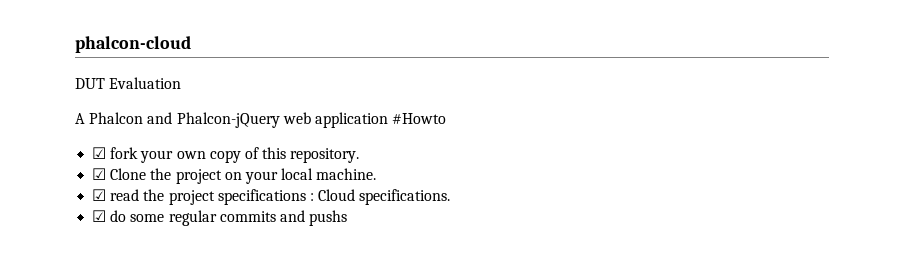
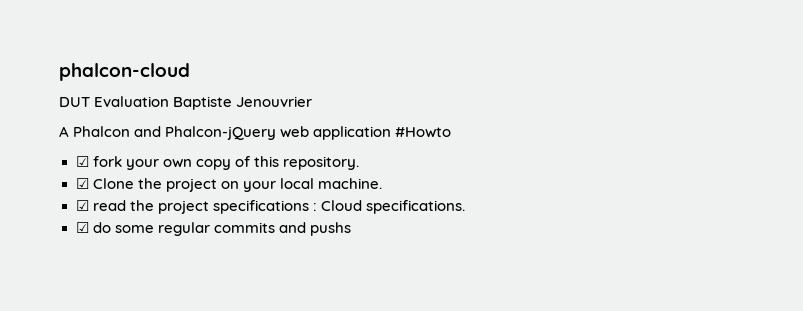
- DUT Evaluation
+ DUT Evaluation Baptiste Jenouvrier

